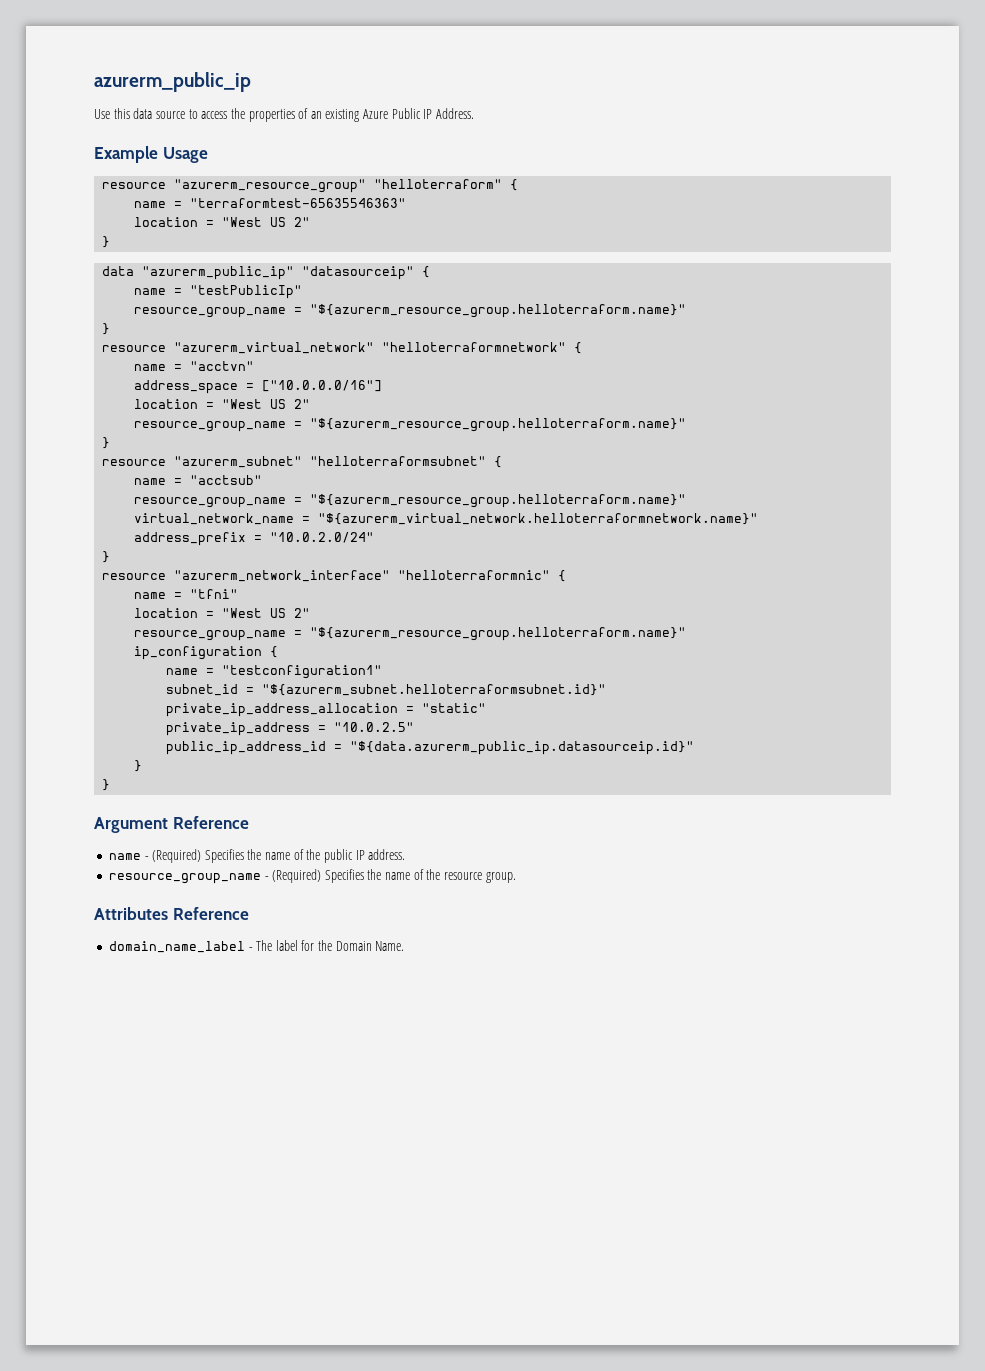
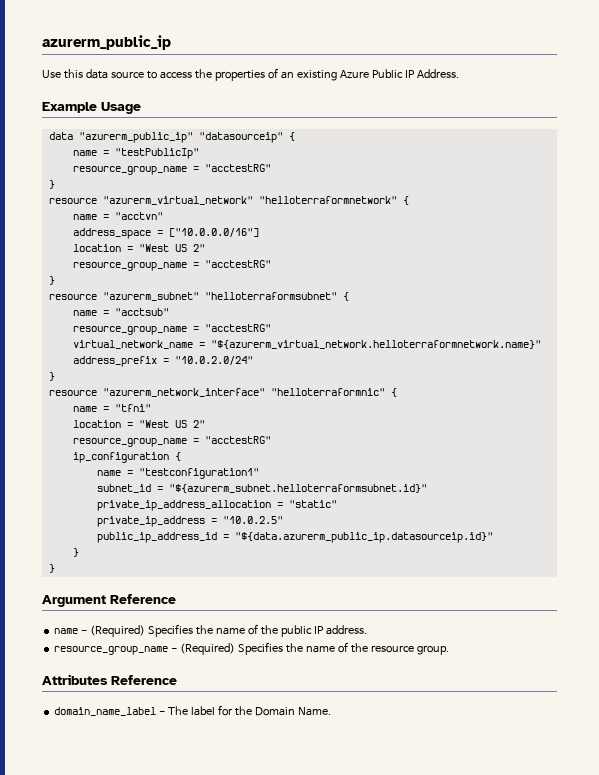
- resource "azurerm_resource_group" "helloterraform" {
- name = "terraformtest-65635546363"
- location = "West US 2"
- }
  name = "testPublicIp"
- resource_group_name = "${azurerm_resource_group.helloterraform.name}"
+ resource_group_name = "acctestRG"
  address_space = ["10.0.0.0/16"]
  location = "West US 2"
- resource_group_name = "${azurerm_resource_group.helloterraform.name}"
+ resource_group_name = "acctestRG"
  name = "acctsub"
- resource_group_name = "${azurerm_resource_group.helloterraform.name}"
+ resource_group_name = "acctestRG"
  name = "tfni"
  location = "West US 2"
- resource_group_name = "${azurerm_resource_group.helloterraform.name}"
+ resource_group_name = "acctestRG"

